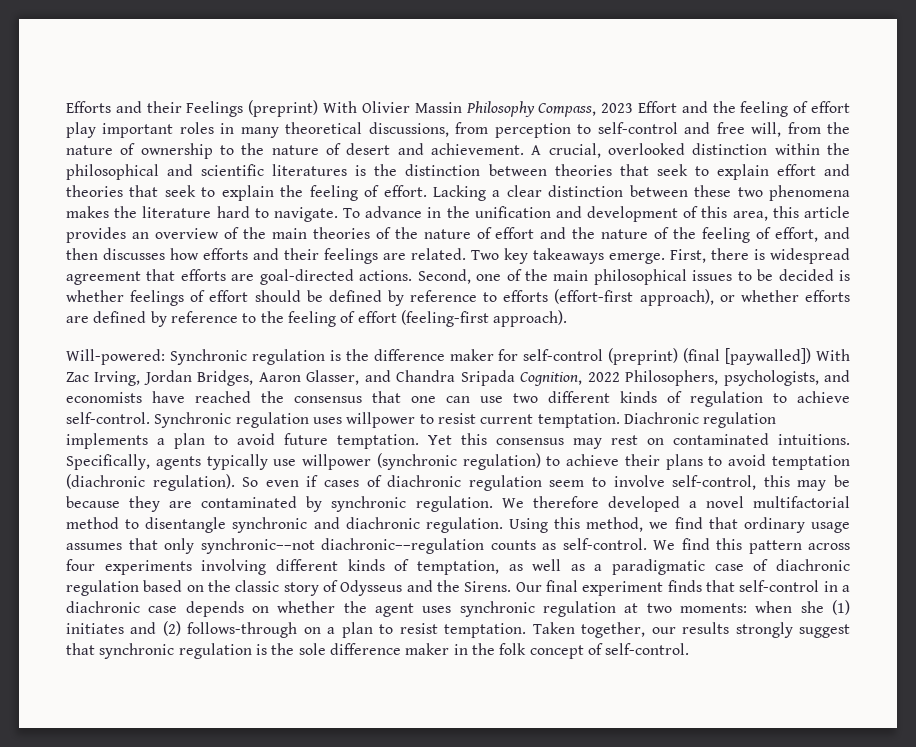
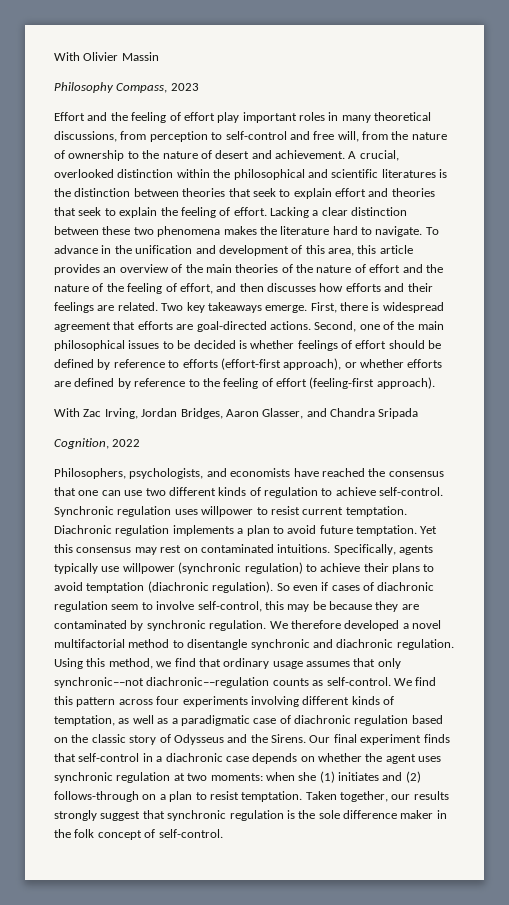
- Efforts and their Feelings (preprint) With Olivier Massin Philosophy Compass, 2023 Effort and the feeling of effort play important roles in many theoretical discussions, from perception to self-control and free will, from the nature of ownership to the nature of desert and achievement.
+ With Olivier Massin
+ Philosophy Compass, 2023
+ Effort and the feeling of effort play important roles in many theoretical discussions, from perception to self-control and free will, from the nature of ownership to the nature of desert and achievement.
- Will-powered: Synchronic regulation is the difference maker for self-control (preprint) (final [paywalled]) With Zac Irving, Jordan Bridges, Aaron Glasser, and Chandra Sripada Cognition, 2022 Philosophers, psychologists, and economists have reached the consensus that one can use two different kinds of regulation to achieve self-control.
+ With Zac Irving, Jordan Bridges, Aaron Glasser, and Chandra Sripada
+ Cognition, 2022
+ Philosophers, psychologists, and economists have reached the consensus that one can use two different kinds of regulation to achieve self-control.

